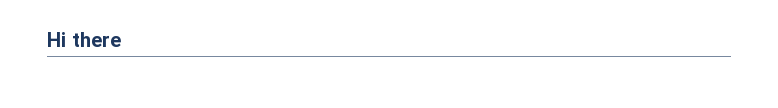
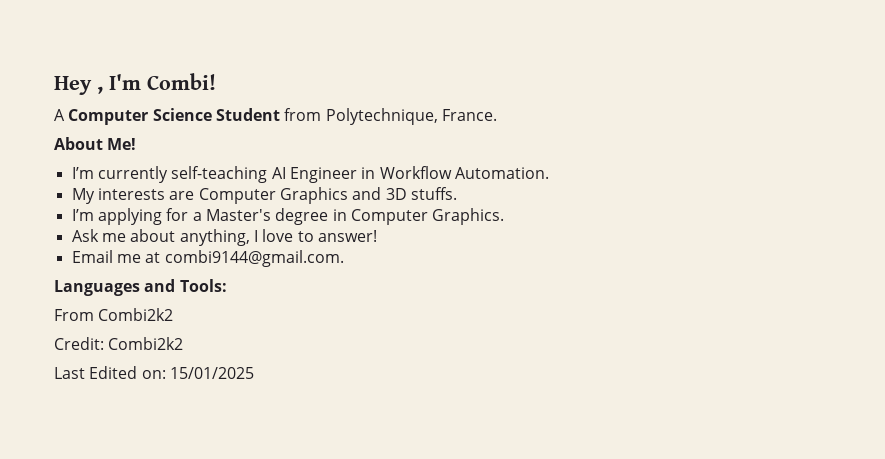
- Hi there
+ Hey , I'm Combi!
+ A Computer Science Student from Polytechnique, France.
+ About Me!
+ I’m currently self-teaching AI Engineer in Workflow Automation.
+ My interests are Computer Graphics and 3D stuffs.
+ I’m applying for a Master's degree in Computer Graphics.
+ Ask me about anything, I love to answer!
+ Email me at combi9144@gmail.com.
+ Languages and Tools:
+ From Combi2k2
+ Credit: Combi2k2
+ Last Edited on: 15/01/2025

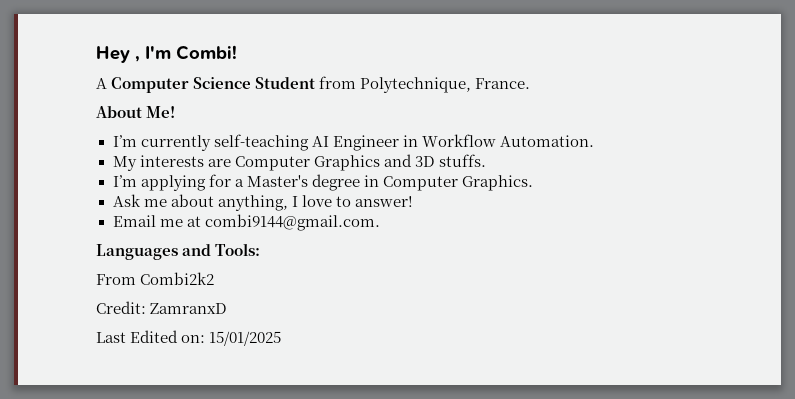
- Credit: Combi2k2
+ Credit: ZamranxD

